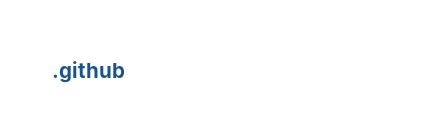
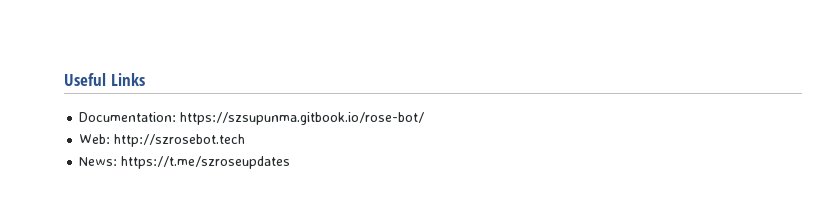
- .github
+ Useful Links
+ Documentation: https://szsupunma.gitbook.io/rose-bot/
+ Web: http://szrosebot.tech
+ News: https://t.me/szroseupdates

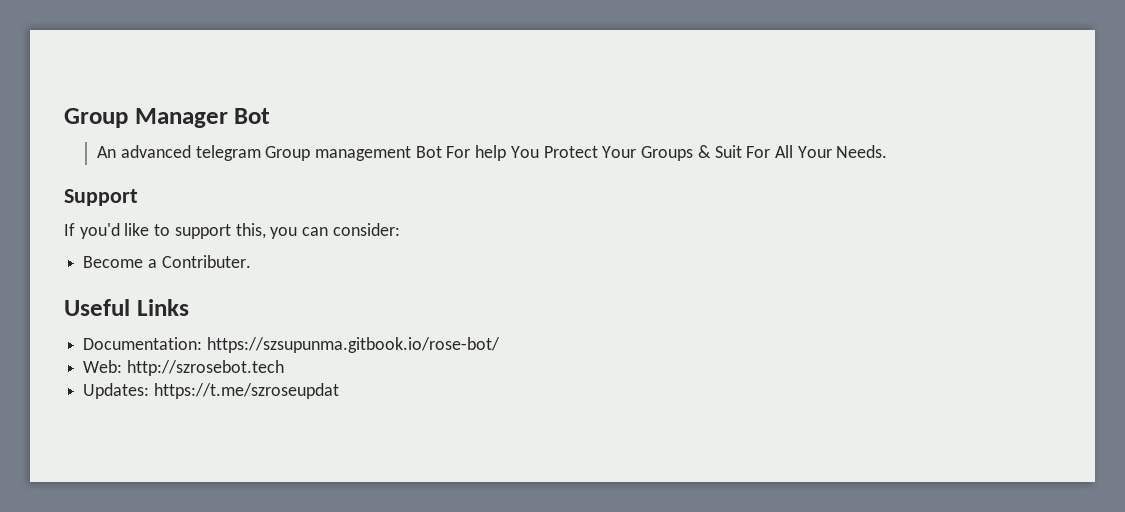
+ Group Manager Bot
+ An advanced telegram Group management Bot For help You Protect Your Groups & Suit For All Your Needs.
+ Support
+ If you'd like to support this, you can consider:
+ Become a Contributer.
- News: https://t.me/szroseupdates
+ Updates: https://t.me/szroseupdat

